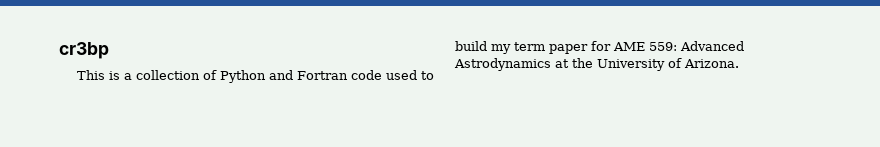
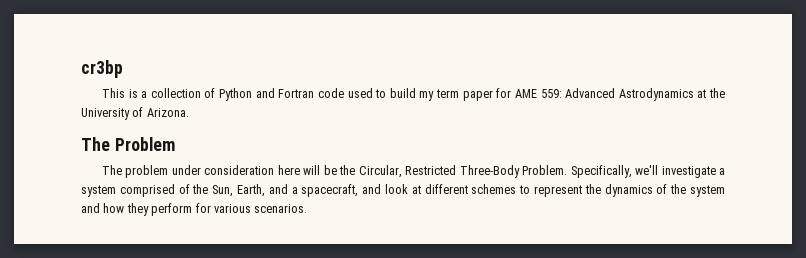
+ The Problem
+ The problem under consideration here will be the Circular, Restricted Three-Body Problem. Specifically, we'll investigate a system comprised of the Sun, Earth, and a spacecraft, and look at different schemes to represent the dynamics of the system and how they perform for various scenarios.

